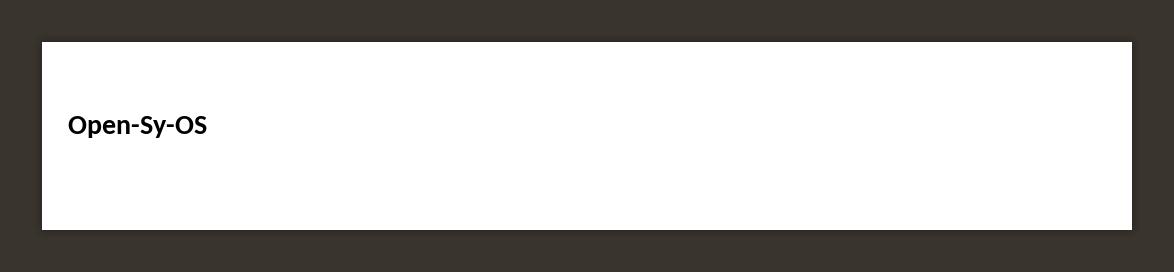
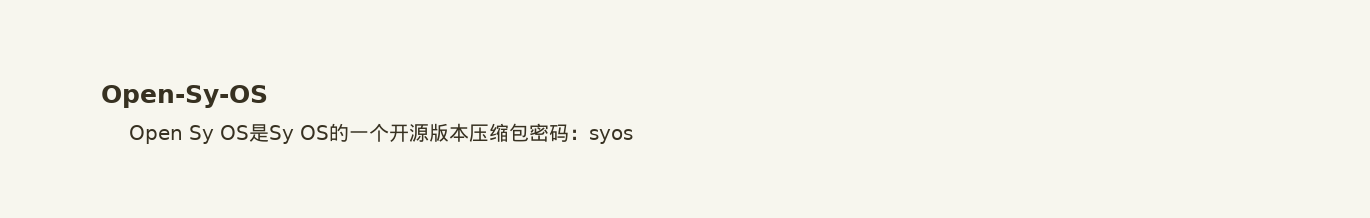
+ Open Sy OS是Sy OS的一个开源版本压缩包密码：syos

